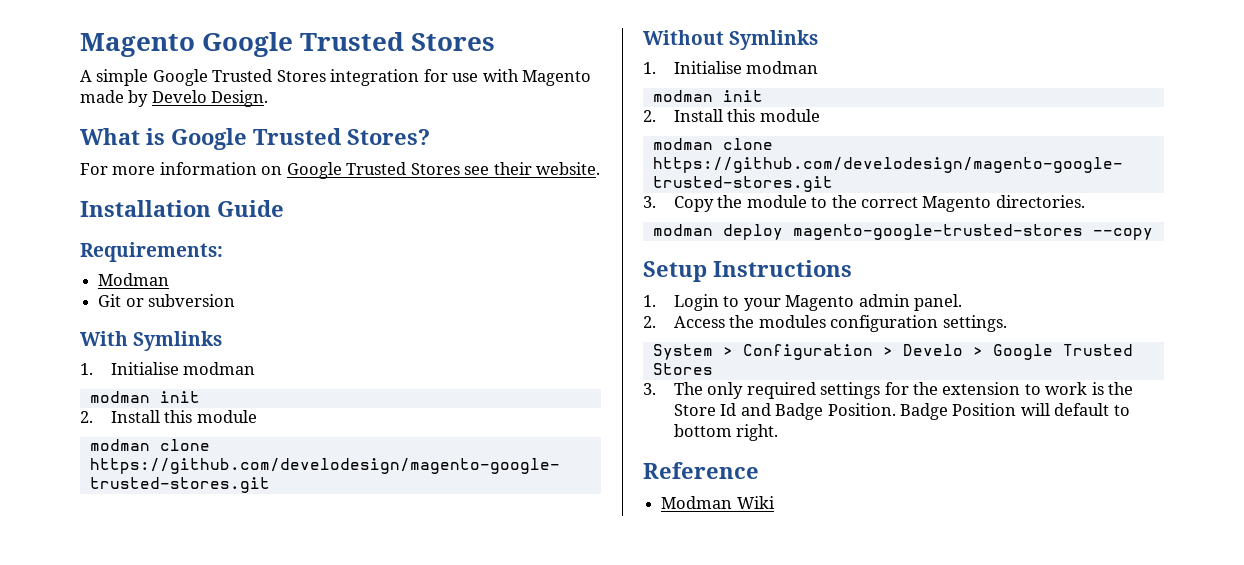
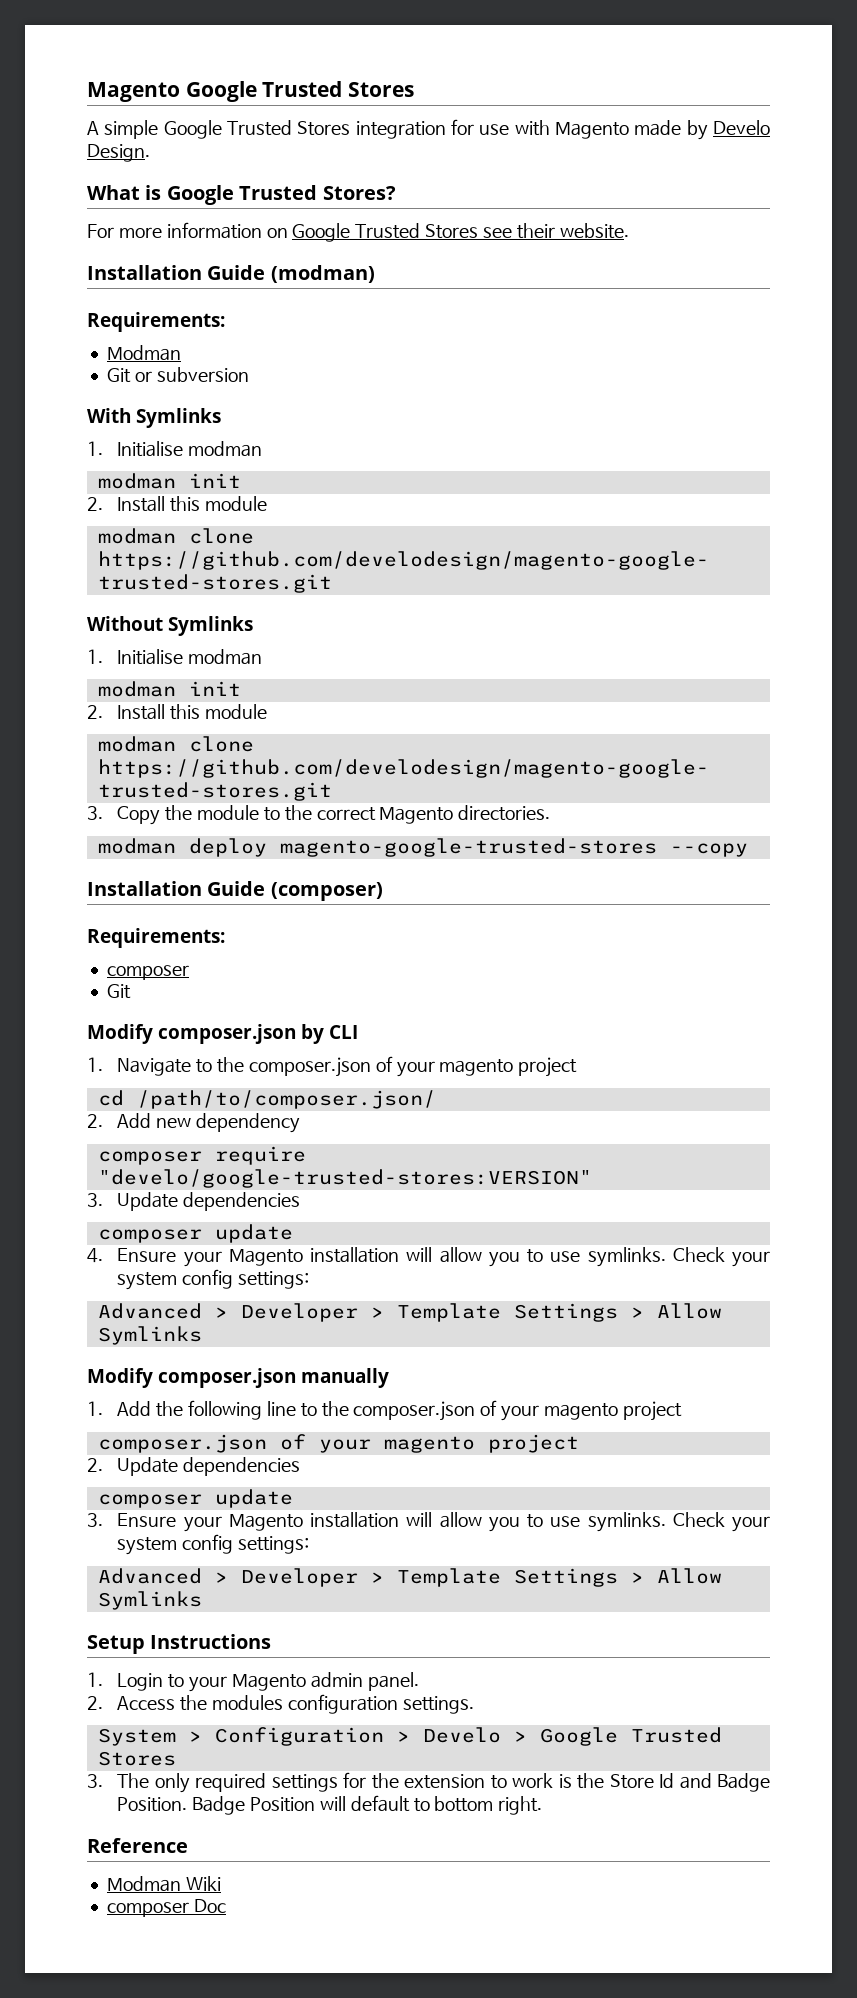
- Installation Guide
+ Installation Guide (modman)
+ Installation Guide (composer)
+ Requirements:
+ composer
+ Git
+ Modify composer.json by CLI
+ 1. Navigate to the composer.json of your magento project
+ cd /path/to/composer.json/
+ 2. Add new dependency
+ composer require "develo/google-trusted-stores:VERSION"
+ 3. Update dependencies
+ composer update
+ 4. Ensure your Magento installation will allow you to use symlinks. Check your system config settings:
+ Advanced > Developer > Template Settings > Allow Symlinks
+ Modify composer.json manually
+ 1. Add the following line to the composer.json of your magento project
+ composer.json of your magento project
+ 2. Update dependencies
+ composer update
+ 3. Ensure your Magento installation will allow you to use symlinks. Check your system config settings:
+ Advanced > Developer > Template Settings > Allow Symlinks
+ composer Doc

